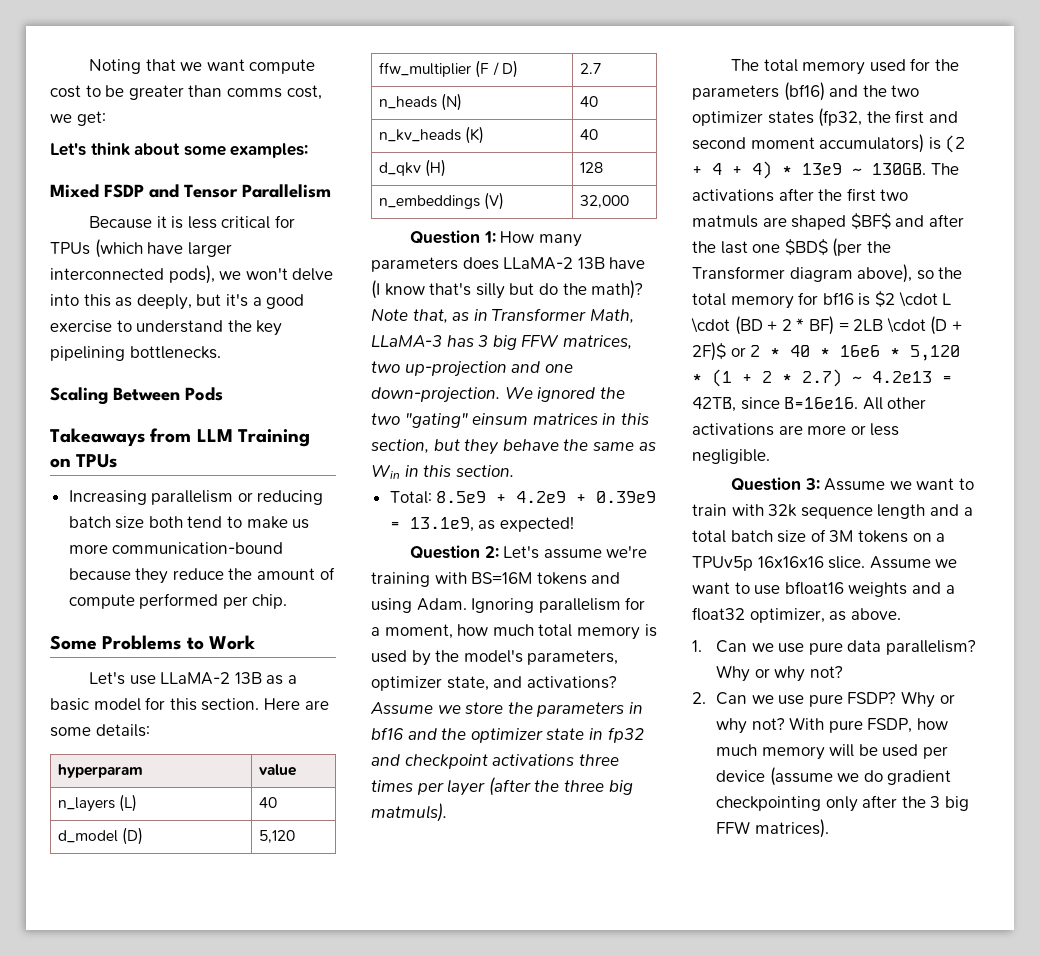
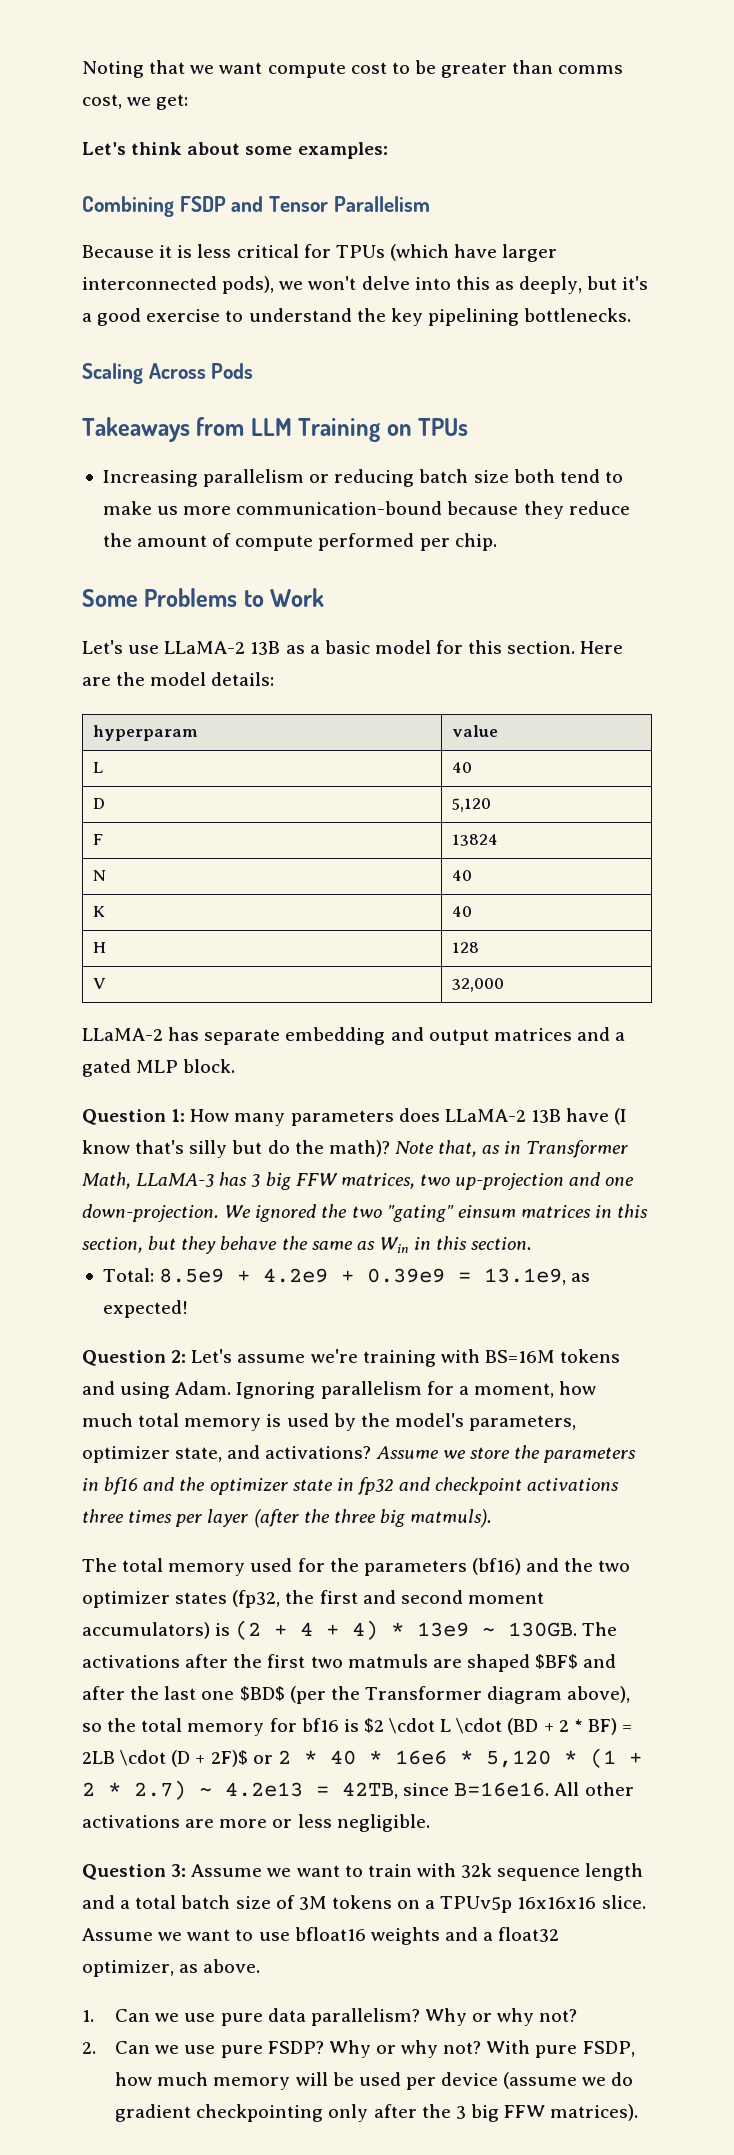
- Mixed FSDP and Tensor Parallelism
+ Combining FSDP and Tensor Parallelism
- Scaling Between Pods
+ Scaling Across Pods
- Here are some details:
+ Here are the model details:
- n_layers (L) | 40
- d_model (D) | 5,120
+ L | 40
+ D | 5,120
- ffw_multiplier (F / D) | 2.7
- n_heads (N) | 40
- n_kv_heads (K) | 40
- d_qkv (H) | 128
+ F | 13824
+ N | 40
+ K | 40
+ H | 128
- n_embeddings (V) | 32,000
+ V | 32,000
+ LLaMA-2 has separate embedding and output matrices and a gated MLP block.

